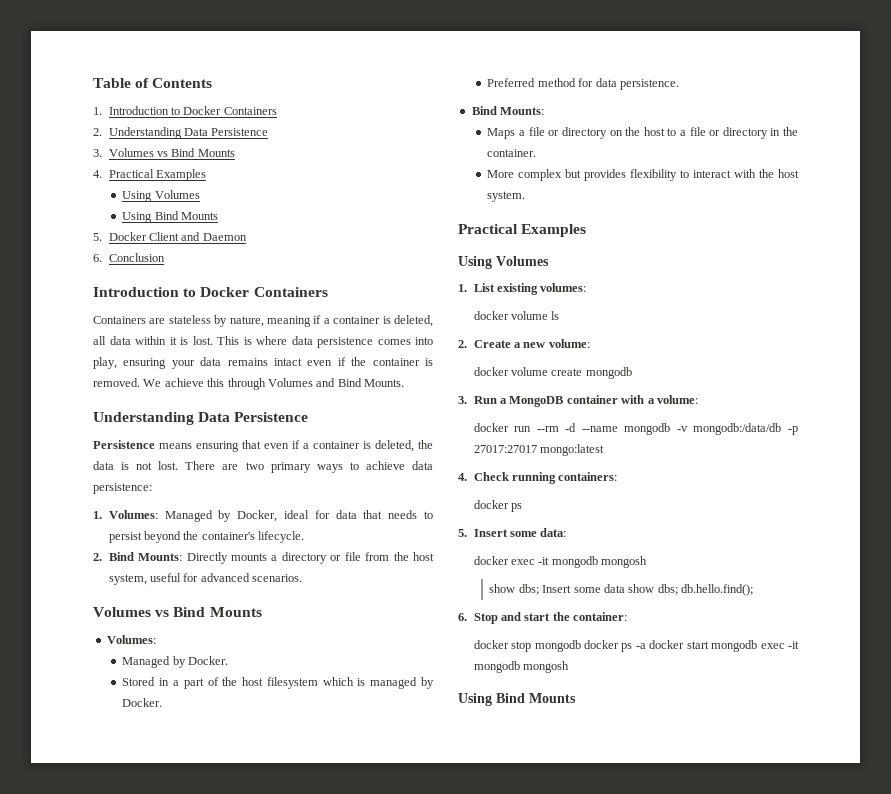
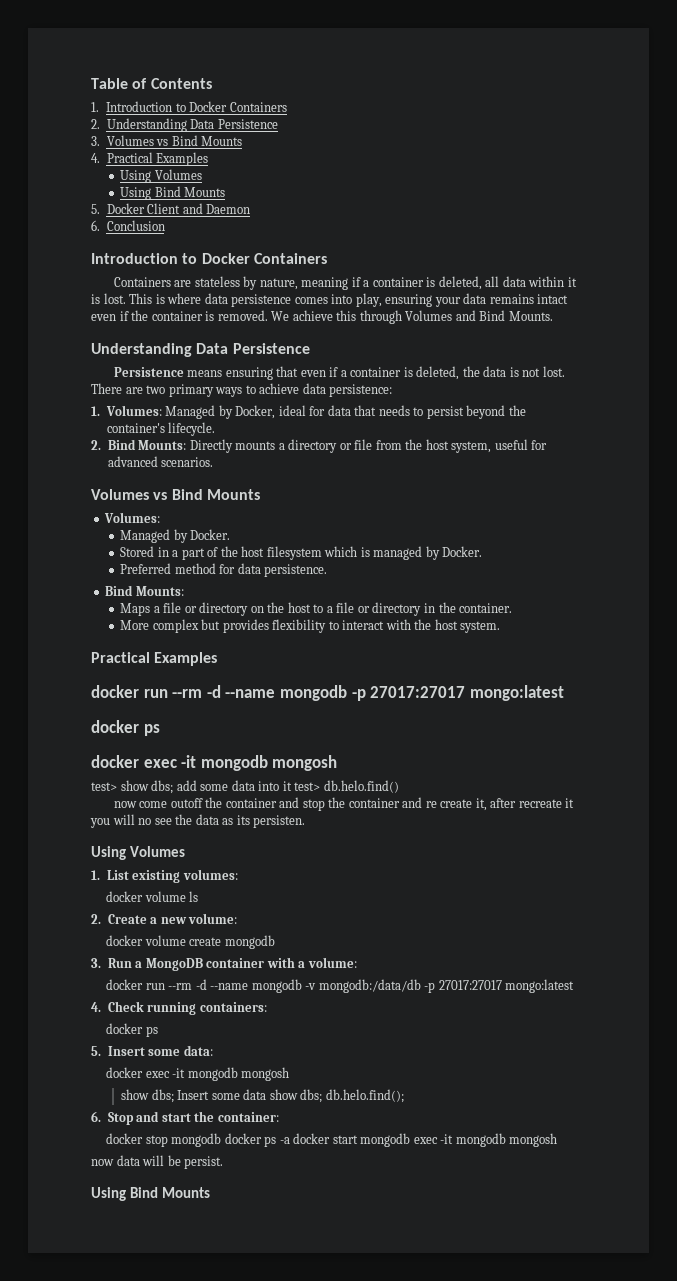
+ docker run --rm -d --name mongodb -p 27017:27017 mongo:latest
+ docker ps
+ docker exec -it mongodb mongosh
+ test> show dbs; add some data into it test> db.helo.find()
+ now come outoff the container and stop the container and re create it, after recreate it you will no see the data as its persisten.
- show dbs; Insert some data show dbs; db.hello.find();
+ show dbs; Insert some data show dbs; db.helo.find();
+ now data will be persist.

